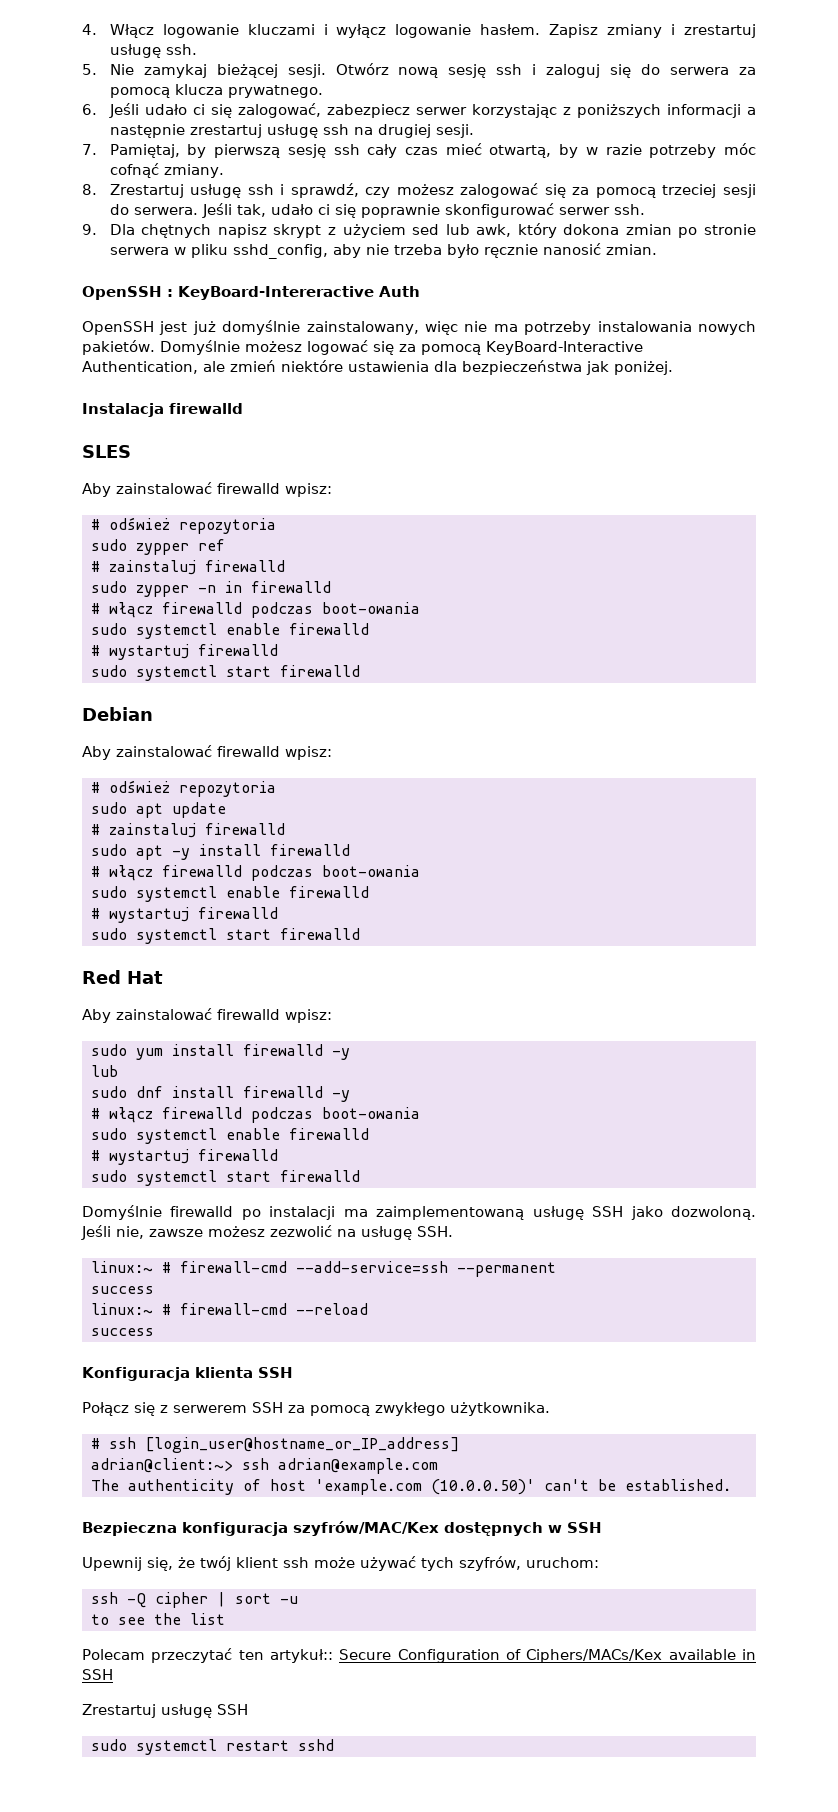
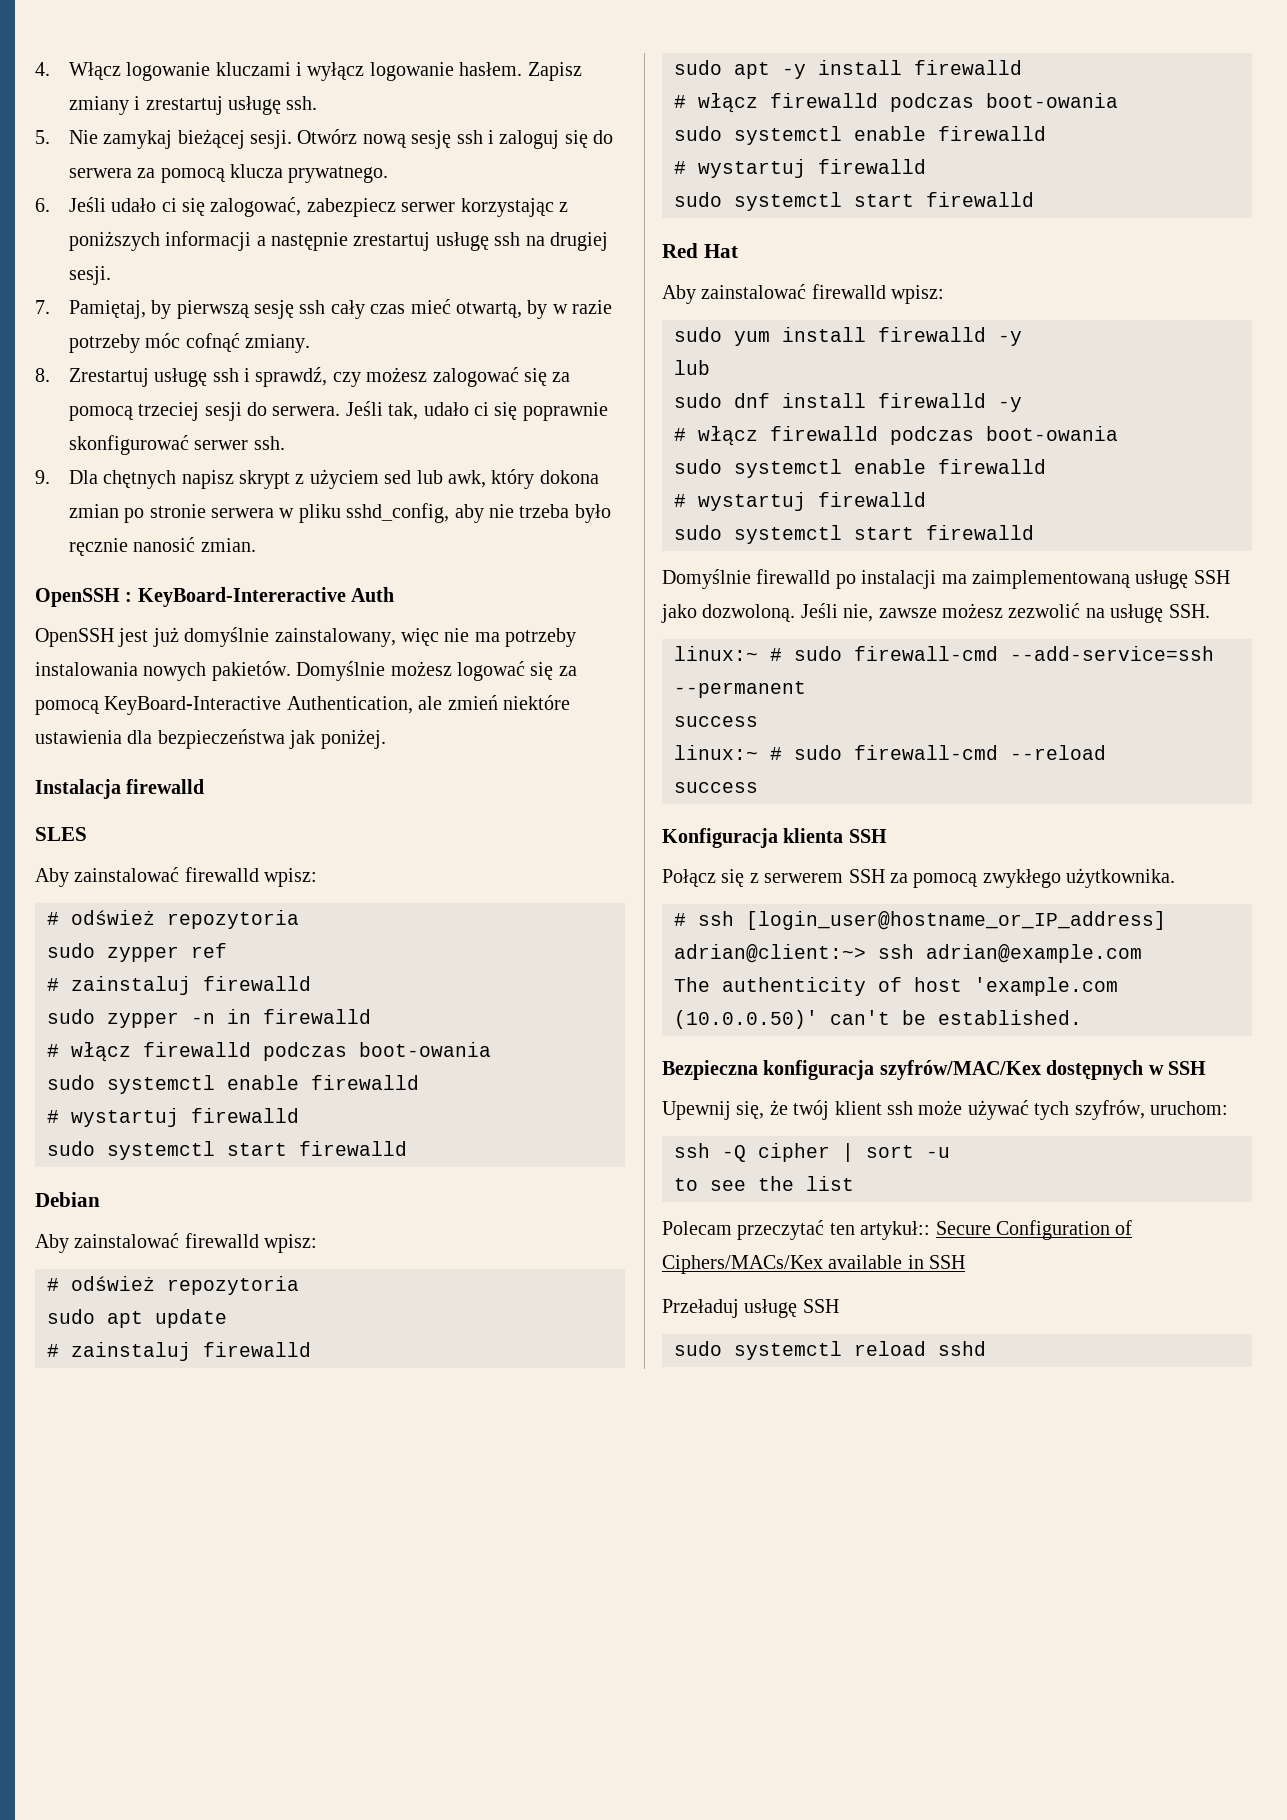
- linux:~ # firewall-cmd --add-service=ssh --permanent
+ linux:~ # sudo firewall-cmd --add-service=ssh --permanent
- linux:~ # firewall-cmd --reload
+ linux:~ # sudo firewall-cmd --reload
- Zrestartuj usługę SSH
+ Przeładuj usługę SSH
- sudo systemctl restart sshd
+ sudo systemctl reload sshd

